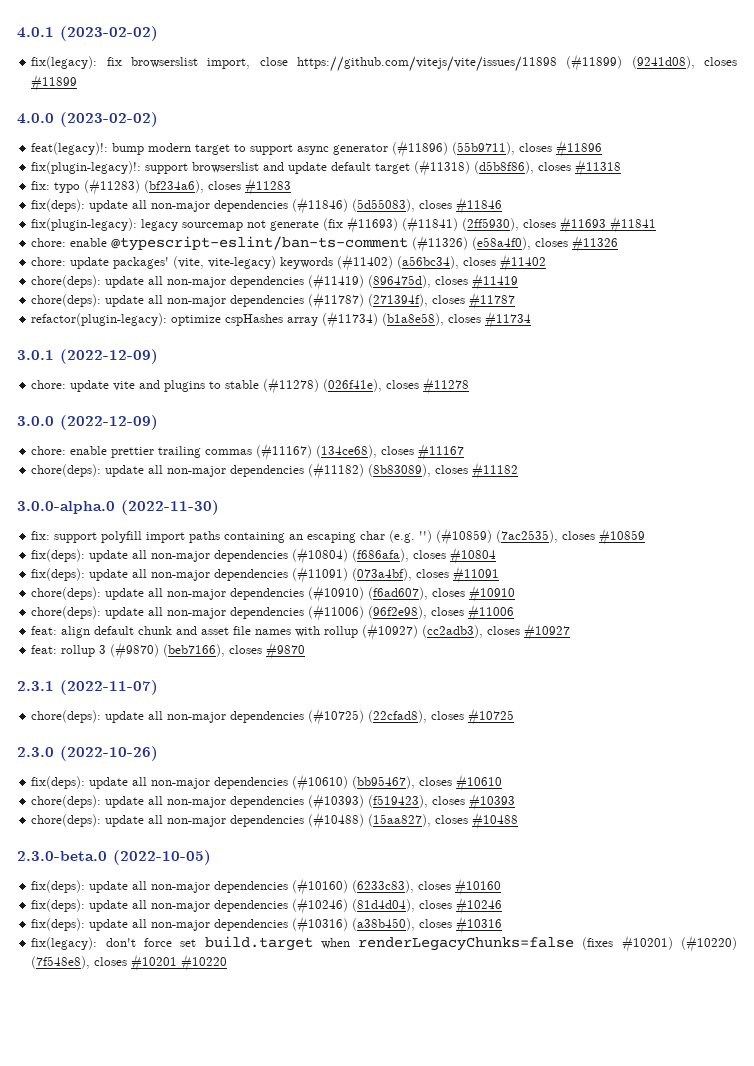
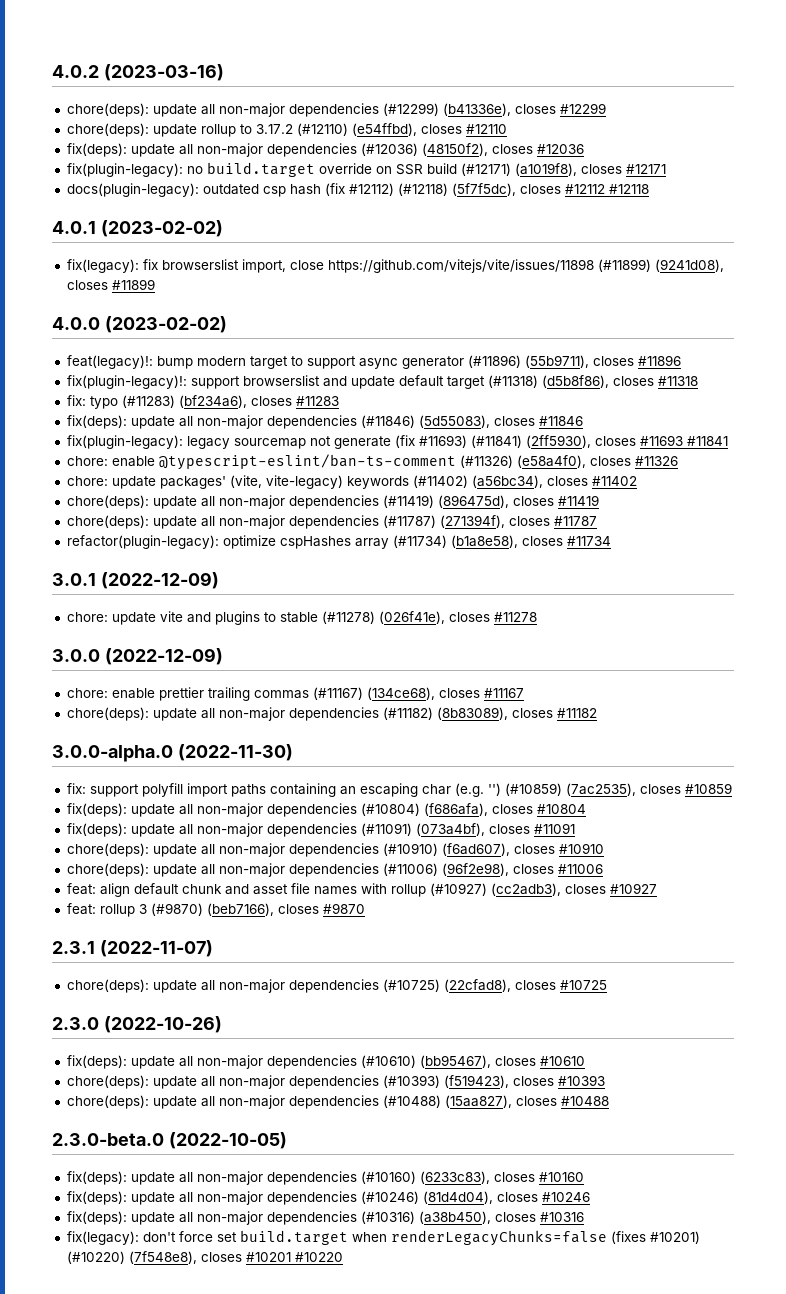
+ 4.0.2 (2023-03-16)
+ chore(deps): update all non-major dependencies (#12299) (b41336e), closes #12299
+ chore(deps): update rollup to 3.17.2 (#12110) (e54ffbd), closes #12110
+ fix(deps): update all non-major dependencies (#12036) (48150f2), closes #12036
+ fix(plugin-legacy): no build.target override on SSR build (#12171) (a1019f8), closes #12171
+ docs(plugin-legacy): outdated csp hash (fix #12112) (#12118) (5f7f5dc), closes #12112 #12118

